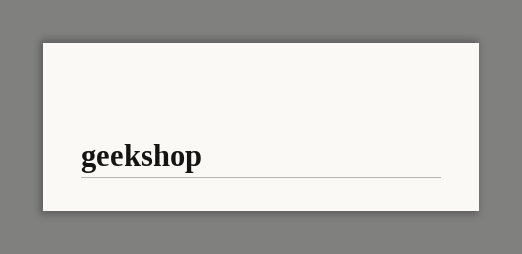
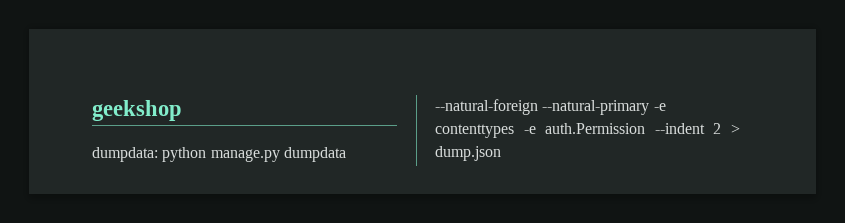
+ dumpdata: python manage.py dumpdata --natural-foreign --natural-primary -e contenttypes -e auth.Permission --indent 2 > dump.json

